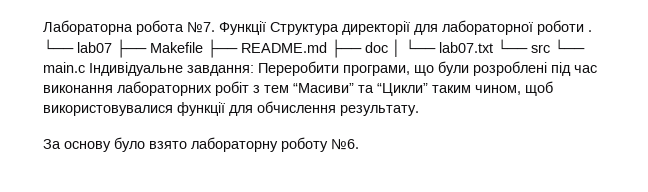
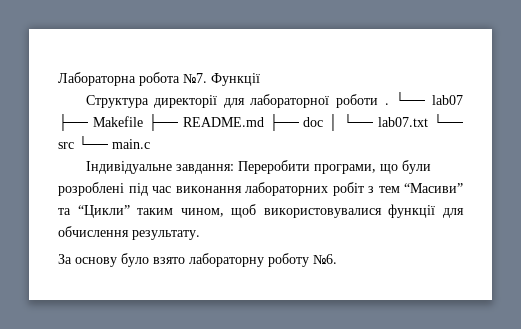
- Функції Структура директорії для лабораторної роботи .
+ Функції
+ Структура директорії для лабораторної роботи .
- └── lab07 ├── Makefile ├── README.md ├── doc │ └── lab07.txt └── src └── main.c Індивідуальнe завдання: Переробити програми, що були розроблені під час виконання лабораторних робіт з тем “Масиви” та “Цикли” таким чином, щоб використовувалися функції для обчислення результату.
+ └── lab07 ├── Makefile ├── README.md ├── doc │ └── lab07.txt └── src └── main.c
+ Індивідуальнe завдання: Переробити програми, що були розроблені під час виконання лабораторних робіт з тем “Масиви” та “Цикли” таким чином, щоб використовувалися функції для обчислення результату.

